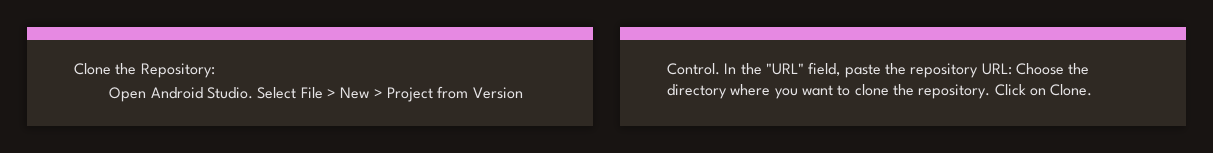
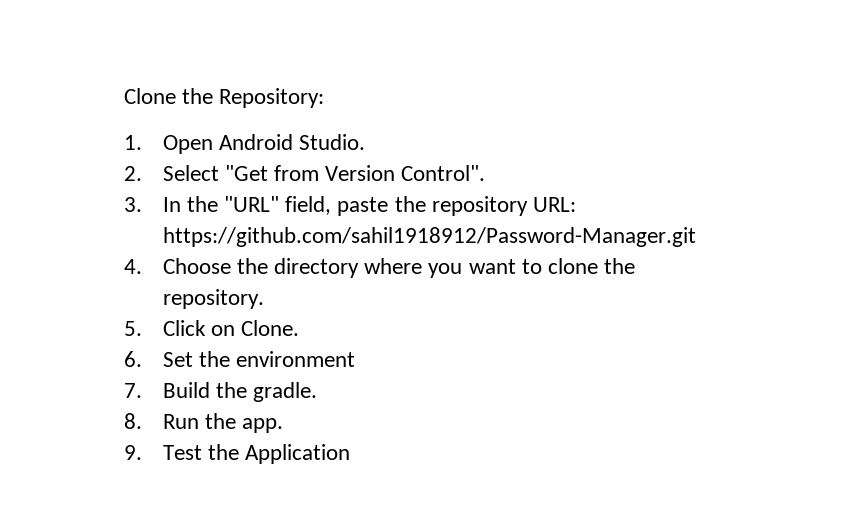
- Open Android Studio. Select File > New > Project from Version Control. In the "URL" field, paste the repository URL: Choose the directory where you want to clone the repository. Click on Clone.
+ 1. Open Android Studio.
+ 2. Select "Get from Version Control".
+ 3. In the "URL" field, paste the repository URL: https://github.com/sahil1918912/Password-Manager.git
+ 4. Choose the directory where you want to clone the repository.
+ 5. Click on Clone.
+ 6. Set the environment
+ 7. Build the gradle.
+ 8. Run the app.
+ 9. Test the Application

